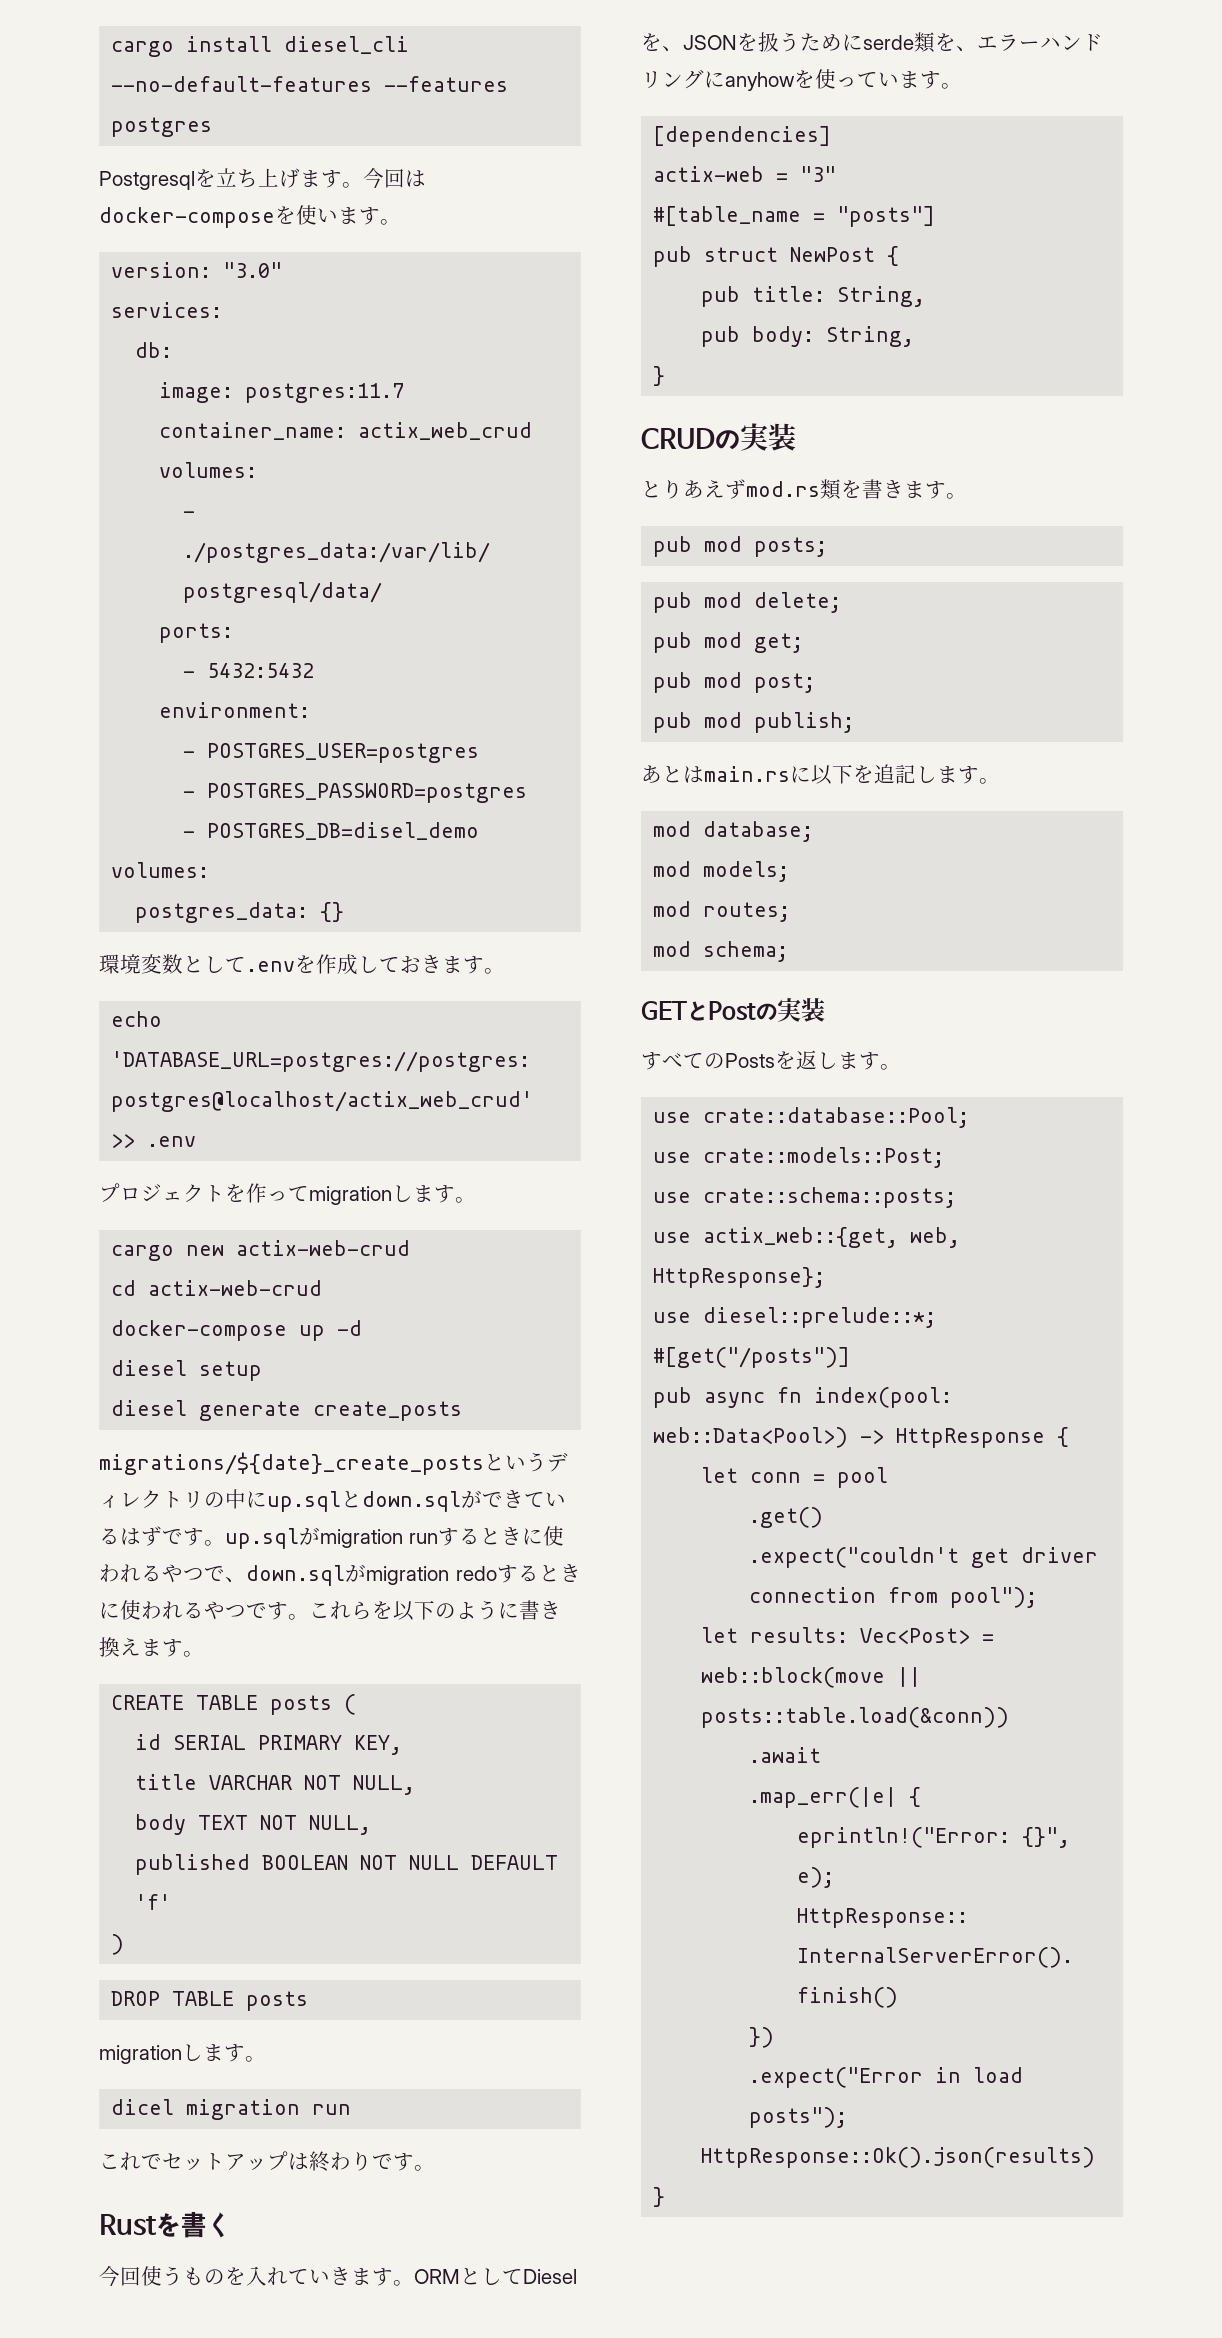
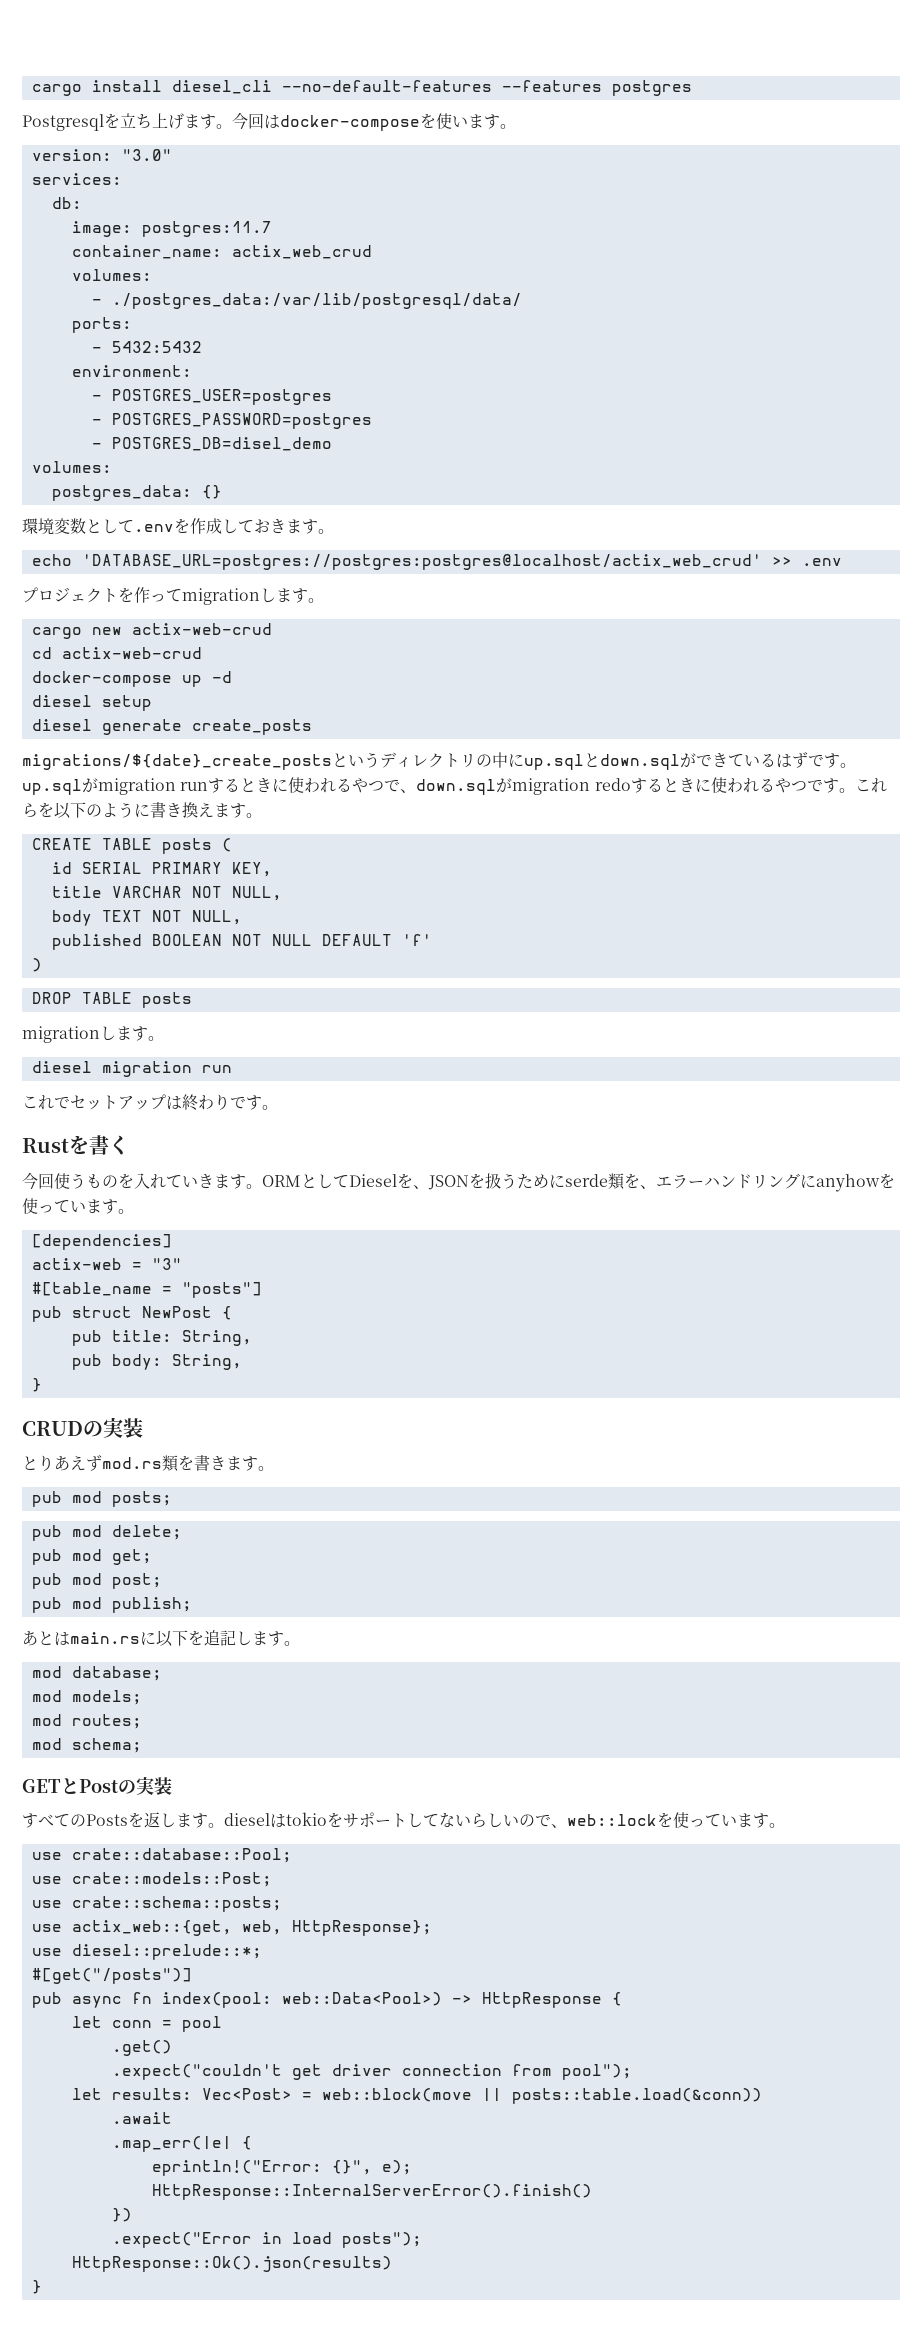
- dicel migration run
+ diesel migration run
- すべてのPostsを返します。
+ すべてのPostsを返します。dieselはtokioをサポートしてないらしいので、web::lockを使っています。

